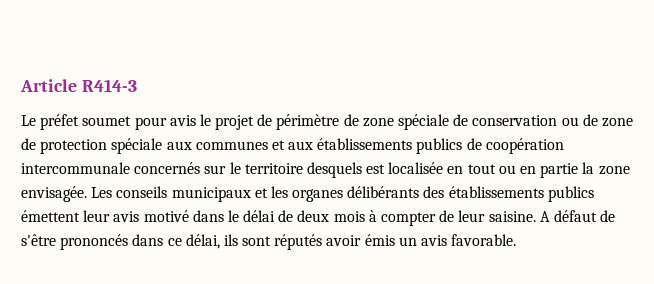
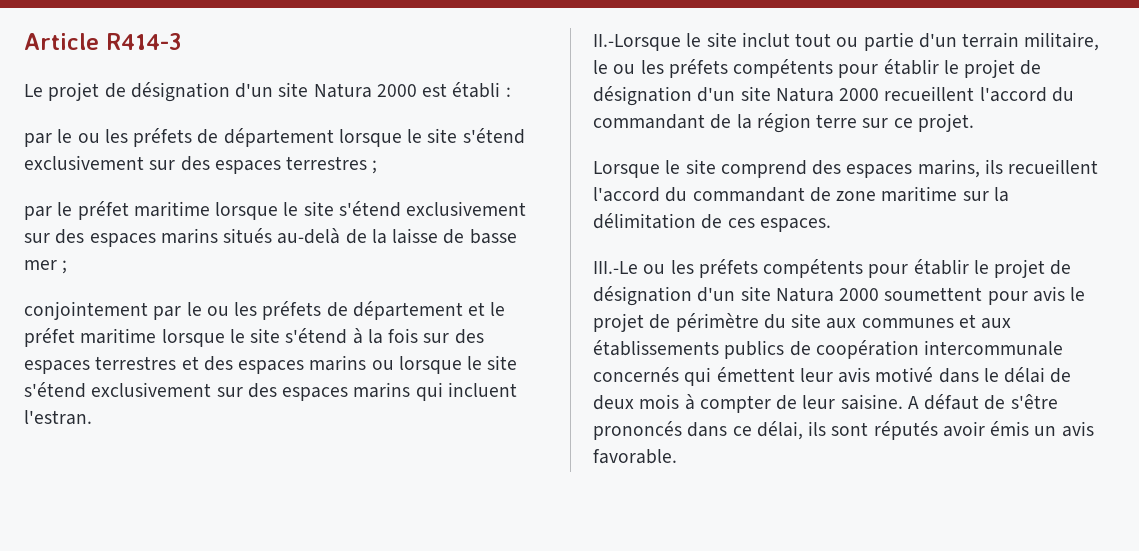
- Le préfet soumet pour avis le projet de périmètre de zone spéciale de conservation ou de zone de protection spéciale aux communes et aux établissements publics de coopération intercommunale concernés sur le territoire desquels est localisée en tout ou en partie la zone envisagée. Les conseils municipaux et les organes délibérants des établissements publics émettent leur avis motivé dans le délai de deux mois à compter de leur saisine.
+ Le projet de désignation d'un site Natura 2000 est établi :
+ par le ou les préfets de département lorsque le site s'étend exclusivement sur des espaces terrestres ;
+ par le préfet maritime lorsque le site s'étend exclusivement sur des espaces marins situés au-delà de la laisse de basse mer ;
+ conjointement par le ou les préfets de département et le préfet maritime lorsque le site s'étend à la fois sur des espaces terrestres et des espaces marins ou lorsque le site s'étend exclusivement sur des espaces marins qui incluent l'estran.
+ II.-Lorsque le site inclut tout ou partie d'un terrain militaire, le ou les préfets compétents pour établir le projet de désignation d'un site Natura 2000 recueillent l'accord du commandant de la région terre sur ce projet.
+ Lorsque le site comprend des espaces marins, ils recueillent l'accord du commandant de zone maritime sur la délimitation de ces espaces.
+ III.-Le ou les préfets compétents pour établir le projet de désignation d'un site Natura 2000 soumettent pour avis le projet de périmètre du site aux communes et aux établissements publics de coopération intercommunale concernés qui émettent leur avis motivé dans le délai de deux mois à compter de leur saisine.

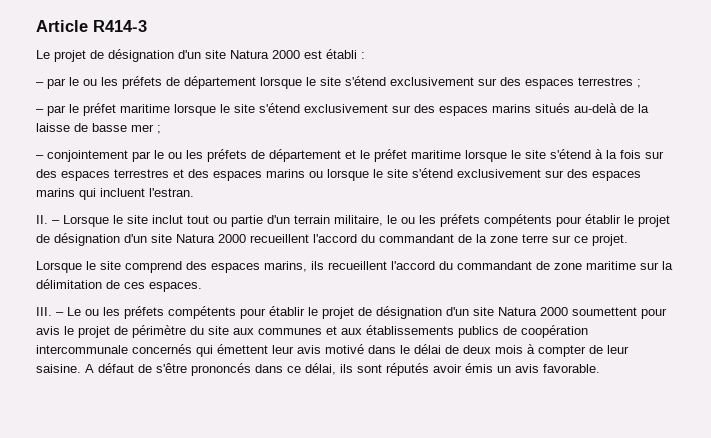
- par le ou les préfets de département lorsque le site s'étend exclusivement sur des espaces terrestres ;
+ – par le ou les préfets de département lorsque le site s'étend exclusivement sur des espaces terrestres ;
- par le préfet maritime lorsque le site s'étend exclusivement sur des espaces marins situés au-delà de la laisse de basse mer ;
+ – par le préfet maritime lorsque le site s'étend exclusivement sur des espaces marins situés au-delà de la laisse de basse mer ;
- conjointement par le ou les préfets de département et le préfet maritime lorsque le site s'étend à la fois sur des espaces terrestres et des espaces marins ou lorsque le site s'étend exclusivement sur des espaces marins qui incluent l'estran.
+ – conjointement par le ou les préfets de département et le préfet maritime lorsque le site s'étend à la fois sur des espaces terrestres et des espaces marins ou lorsque le site s'étend exclusivement sur des espaces marins qui incluent l'estran.
- II.-Lorsque le site inclut tout ou partie d'un terrain militaire, le ou les préfets compétents pour établir le projet de désignation d'un site Natura 2000 recueillent l'accord du commandant de la région terre sur ce projet.
+ II. – Lorsque le site inclut tout ou partie d'un terrain militaire, le ou les préfets compétents pour établir le projet de désignation d'un site Natura 2000 recueillent l'accord du commandant de la zone terre sur ce projet.
- III.-Le ou les préfets compétents pour établir le projet de désignation d'un site Natura 2000 soumettent pour avis le projet de périmètre du site aux communes et aux établissements publics de coopération intercommunale concernés qui émettent leur avis motivé dans le délai de deux mois à compter de leur saisine.
+ III. – Le ou les préfets compétents pour établir le projet de désignation d'un site Natura 2000 soumettent pour avis le projet de périmètre du site aux communes et aux établissements publics de coopération intercommunale concernés qui émettent leur avis motivé dans le délai de deux mois à compter de leur saisine.

